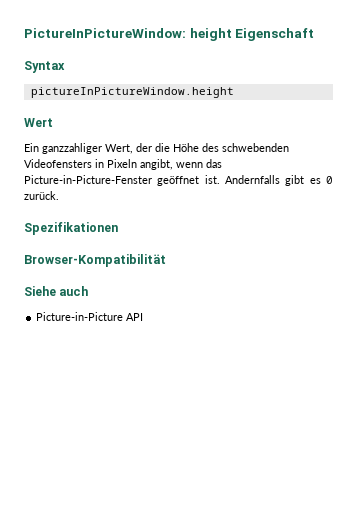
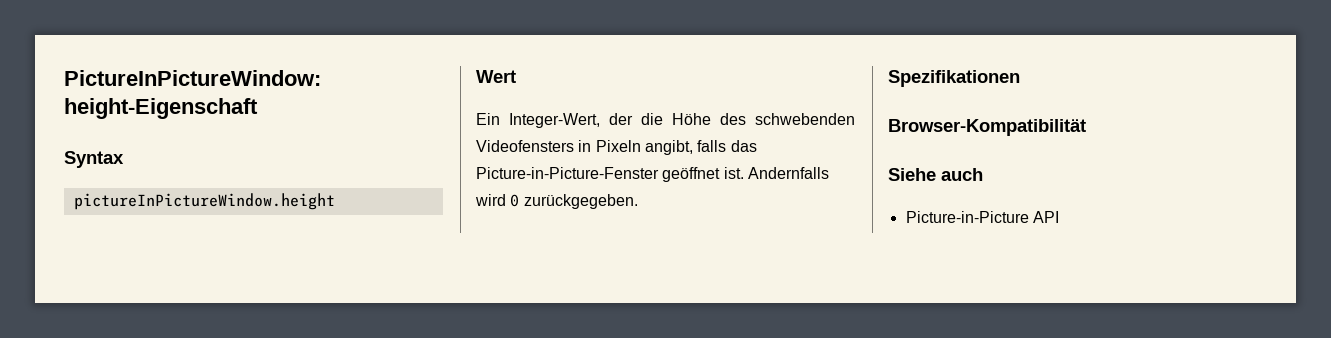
- PictureInPictureWindow: height Eigenschaft
+ PictureInPictureWindow: height-Eigenschaft
- Ein ganzzahliger Wert, der die Höhe des schwebenden Videofensters in Pixeln angibt, wenn das Picture-in-Picture-Fenster geöffnet ist.
+ Ein Integer-Wert, der die Höhe des schwebenden Videofensters in Pixeln angibt, falls das Picture-in-Picture-Fenster geöffnet ist.
- Andernfalls gibt es 0 zurück.
+ Andernfalls wird 0 zurückgegeben.

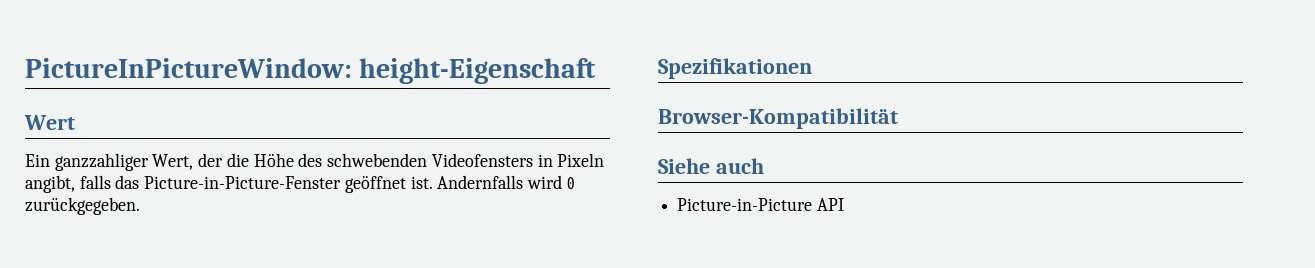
- Syntax
- pictureInPictureWindow.height
- Ein Integer-Wert, der die Höhe des schwebenden Videofensters in Pixeln angibt, falls das Picture-in-Picture-Fenster geöffnet ist.
+ Ein ganzzahliger Wert, der die Höhe des schwebenden Videofensters in Pixeln angibt, falls das Picture-in-Picture-Fenster geöffnet ist.

